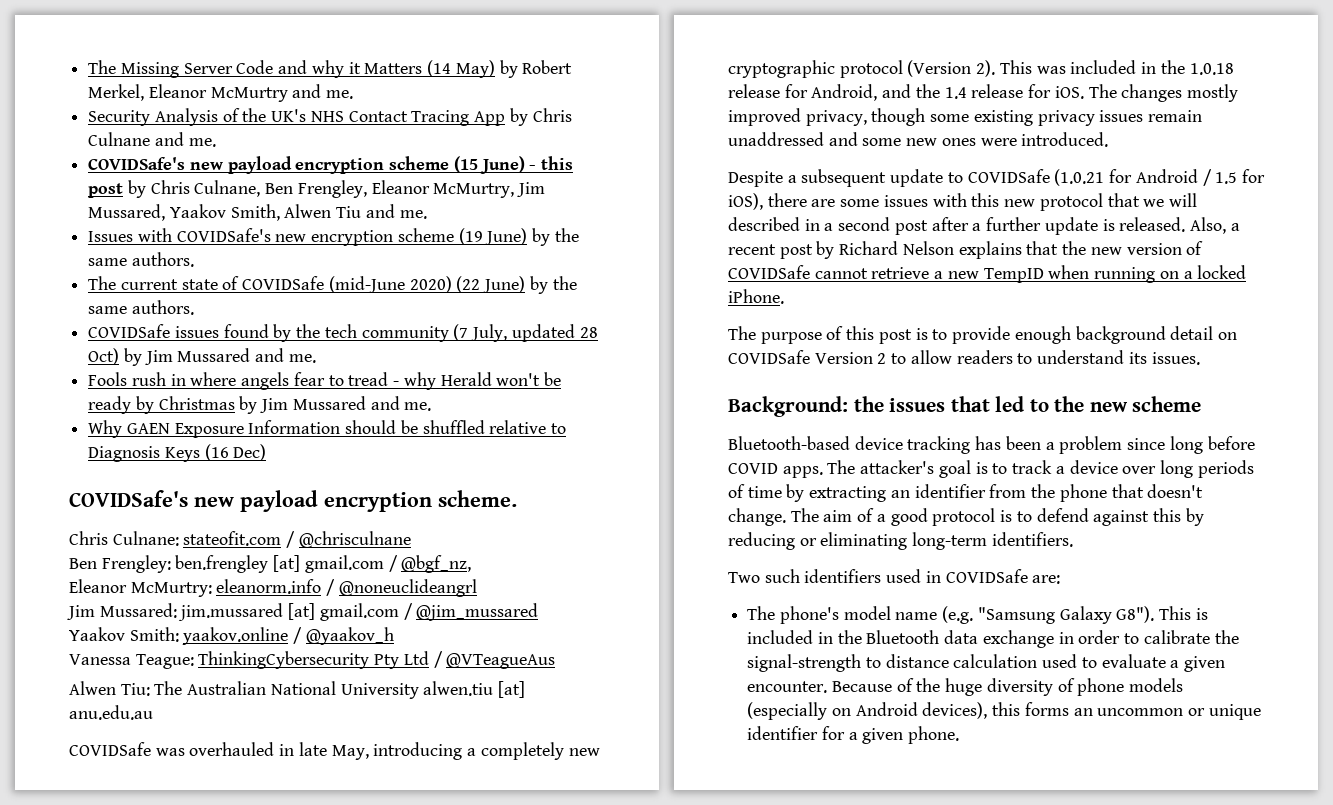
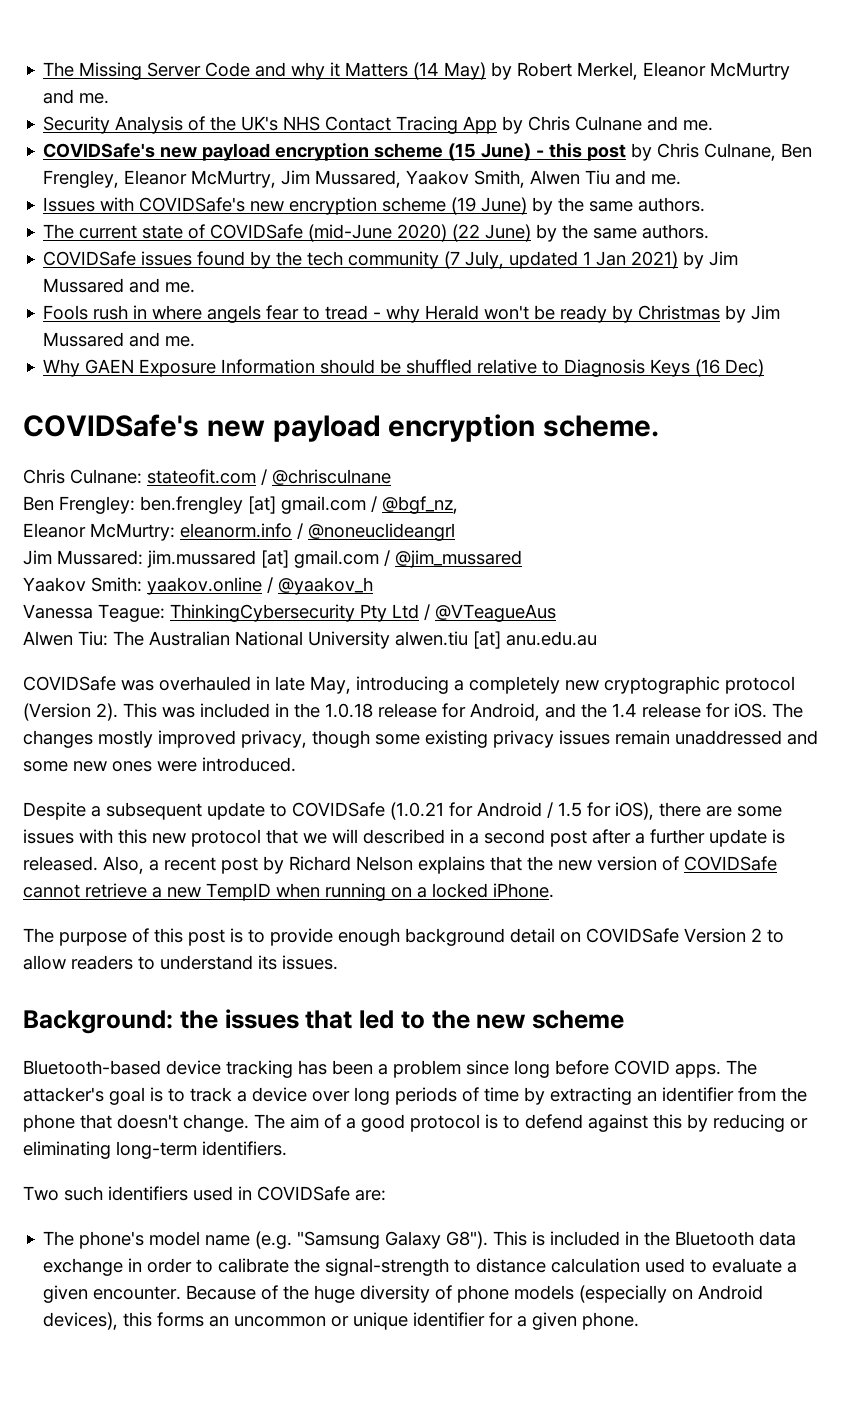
- COVIDSafe issues found by the tech community (7 July, updated 28 Oct) by Jim Mussared and me.
+ COVIDSafe issues found by the tech community (7 July, updated 1 Jan 2021) by Jim Mussared and me.

